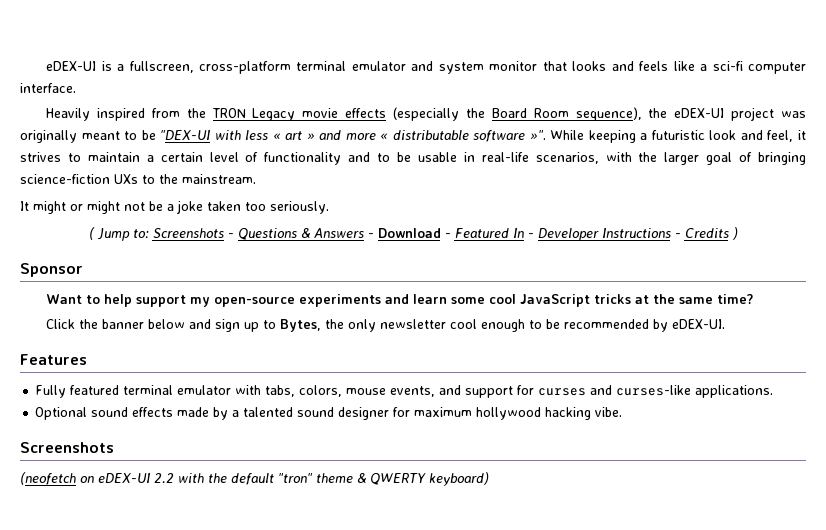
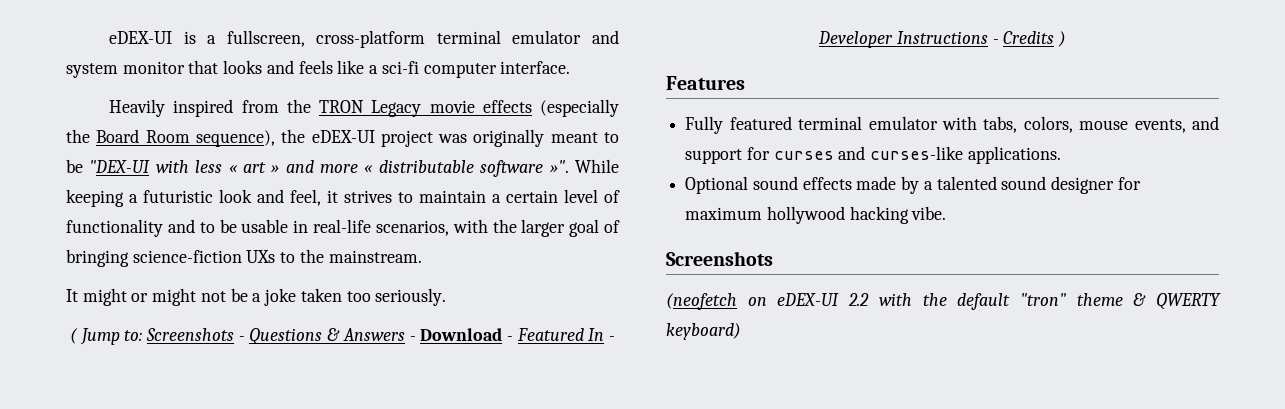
- Sponsor
- Want to help support my open-source experiments and learn some cool JavaScript tricks at the same time?
- Click the banner below and sign up to Bytes, the only newsletter cool enough to be recommended by eDEX-UI.

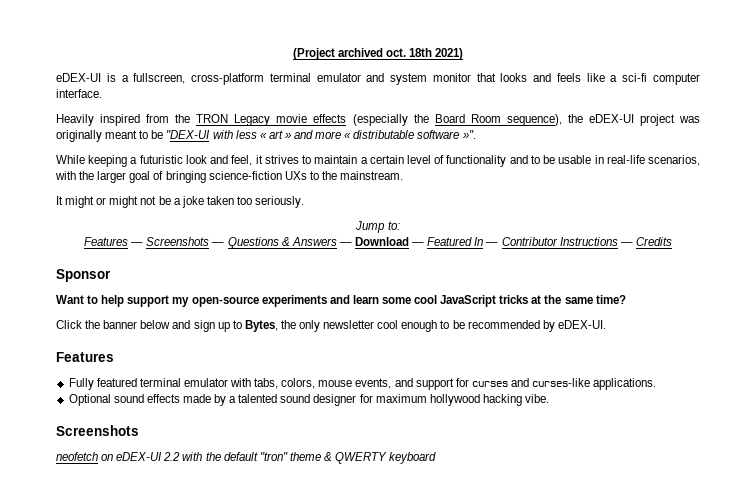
+ (Project archived oct. 18th 2021)
- Heavily inspired from the TRON Legacy movie effects (especially the Board Room sequence), the eDEX-UI project was originally meant to be "DEX-UI with less « art » and more « distributable software »". While keeping a futuristic look and feel, it strives to maintain a certain level of functionality and to be usable in real-life scenarios, with the larger goal of bringing science-fiction UXs to the mainstream.
+ Heavily inspired from the TRON Legacy movie effects (especially the Board Room sequence), the eDEX-UI project was originally meant to be "DEX-UI with less « art » and more « distributable software »".
+ While keeping a futuristic look and feel, it strives to maintain a certain level of functionality and to be usable in real-life scenarios, with the larger goal of bringing science-fiction UXs to the mainstream.
- ( Jump to: Screenshots - Questions & Answers - Download - Featured In - Developer Instructions - Credits )
+ Jump to:
+ Features — Screenshots — Questions & Answers — Download — Featured In — Contributor Instructions — Credits
+ Sponsor
+ Want to help support my open-source experiments and learn some cool JavaScript tricks at the same time?
+ Click the banner below and sign up to Bytes, the only newsletter cool enough to be recommended by eDEX-UI.
- (neofetch on eDEX-UI 2.2 with the default "tron" theme & QWERTY keyboard)
+ neofetch on eDEX-UI 2.2 with the default "tron" theme & QWERTY keyboard

